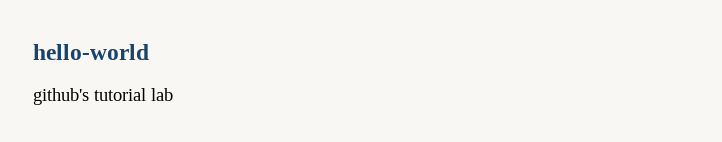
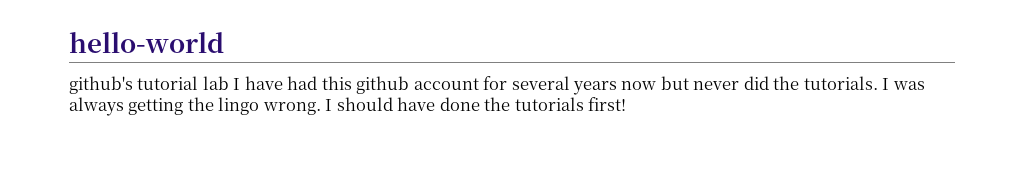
- github's tutorial lab
+ github's tutorial lab I have had this github account for several years now but never did the tutorials. I was always getting the lingo wrong. I should have done the tutorials first!

